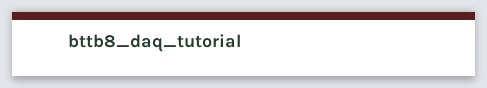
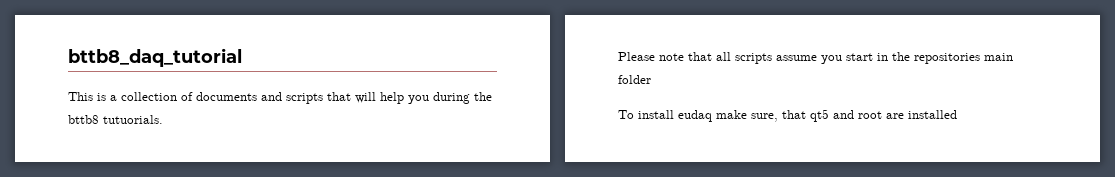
+ This is a collection of documents and scripts that will help you during the bttb8 tutuorials.
+ Please note that all scripts assume you start in the repositories main folder
+ To install eudaq make sure, that qt5 and root are installed

